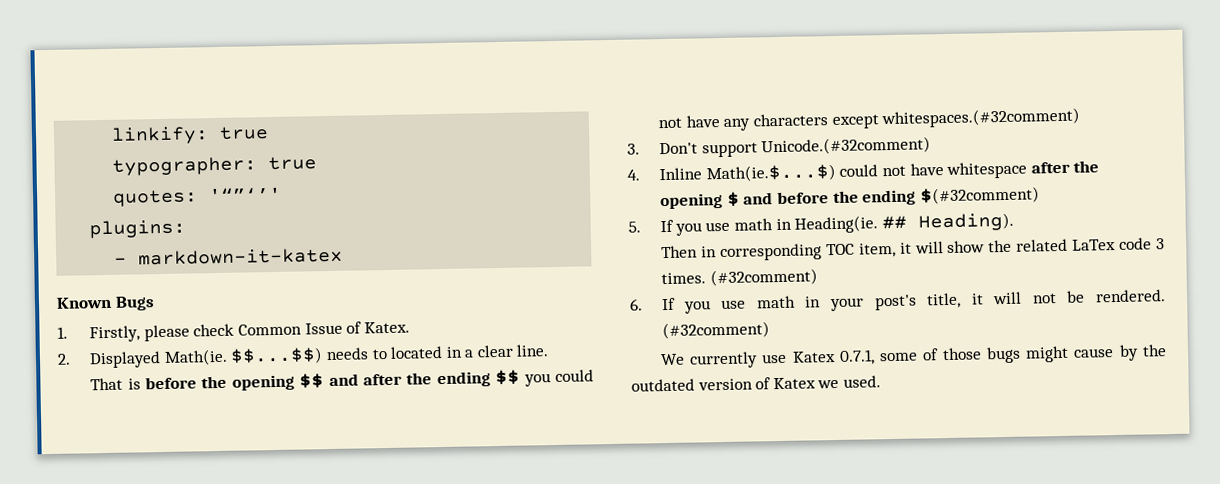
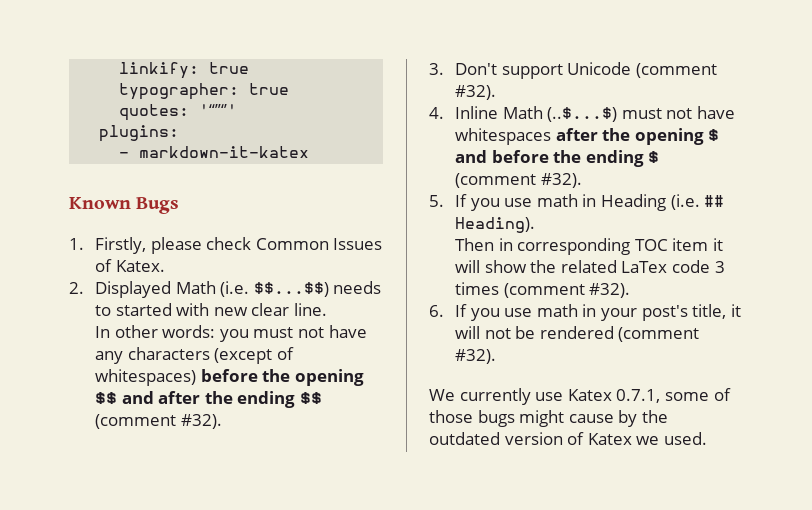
- 1. Firstly, please check Common Issue of Katex.
+ 1. Firstly, please check Common Issues of Katex.
- 2. Displayed Math(ie. $$...$$) needs to located in a clear line.
+ 2. Displayed Math (i.e. $$...$$) needs to started with new clear line.
- That is before the opening $$ and after the ending $$ you could not have any characters except whitespaces.(#32comment)
+ In other words: you must not have any characters (except of whitespaces) before the opening $$ and after the ending $$ (comment #32).
- 3. Don't support Unicode.(#32comment)
+ 3. Don't support Unicode (comment #32).
- 4. Inline Math(ie.$...$) could not have whitespace after the opening $ and before the ending $(#32comment)
+ 4. Inline Math (..$...$) must not have whitespaces after the opening $ and before the ending $ (comment #32).
- 5. If you use math in Heading(ie. ## Heading).
+ 5. If you use math in Heading (i.e. ## Heading).
- Then in corresponding TOC item, it will show the related LaTex code 3 times. (#32comment)
+ Then in corresponding TOC item it will show the related LaTex code 3 times (comment #32).
- 6. If you use math in your post's title, it will not be rendered. (#32comment)
+ 6. If you use math in your post's title, it will not be rendered (comment #32).

